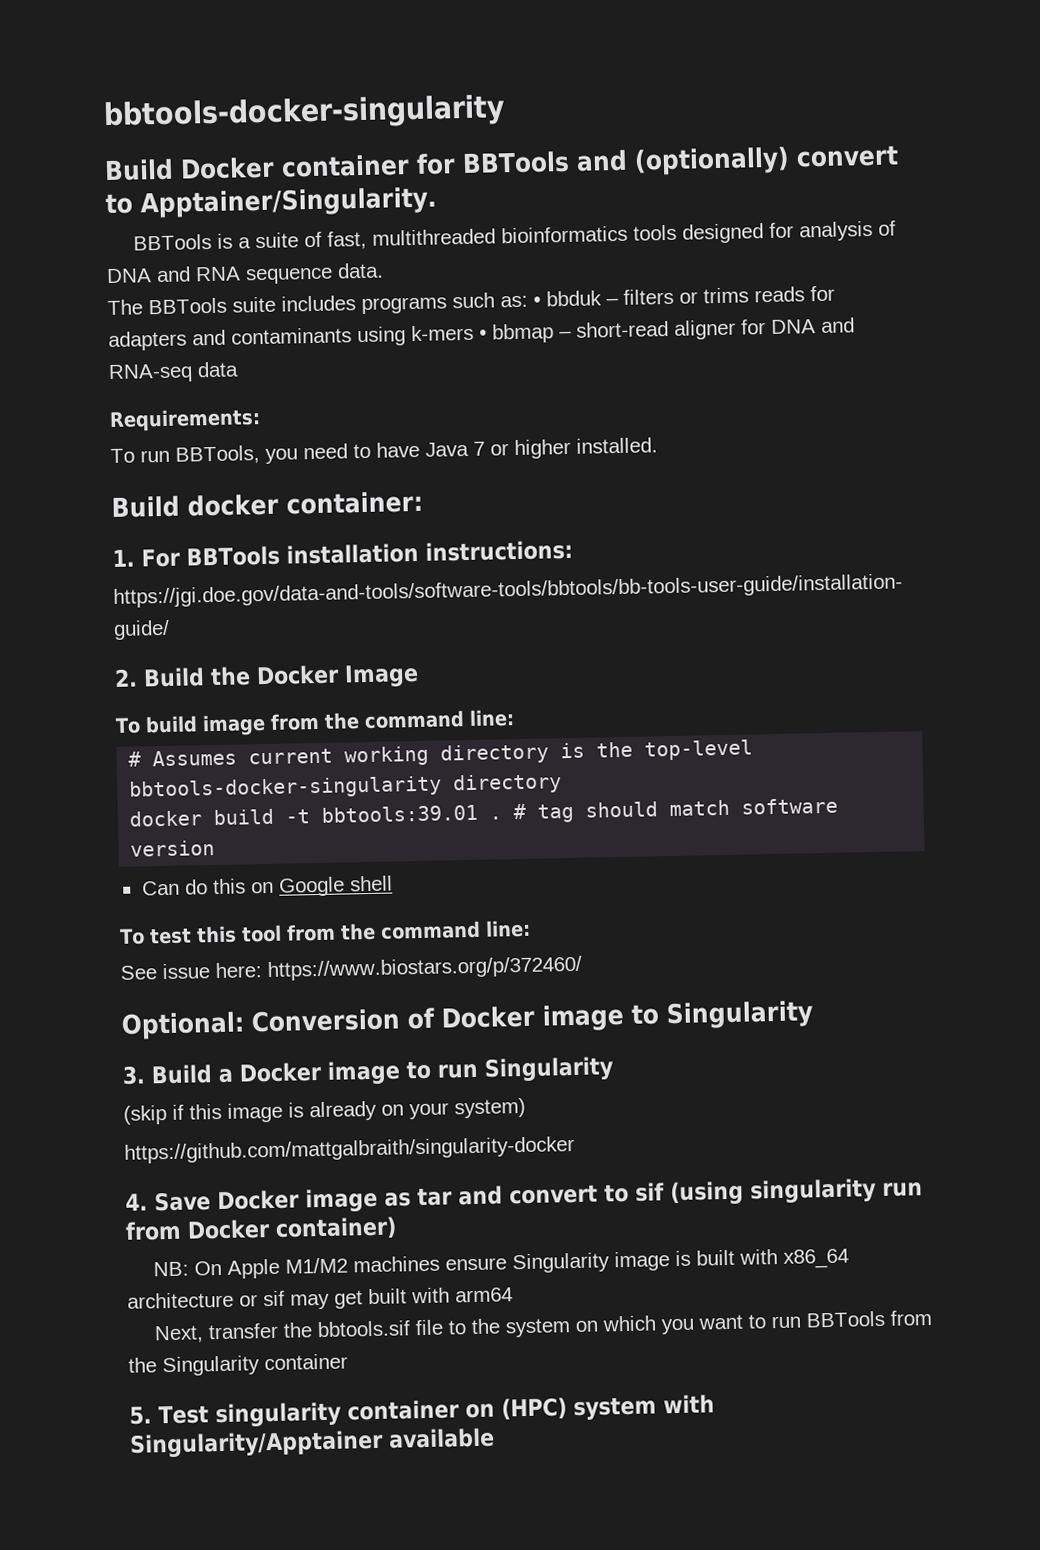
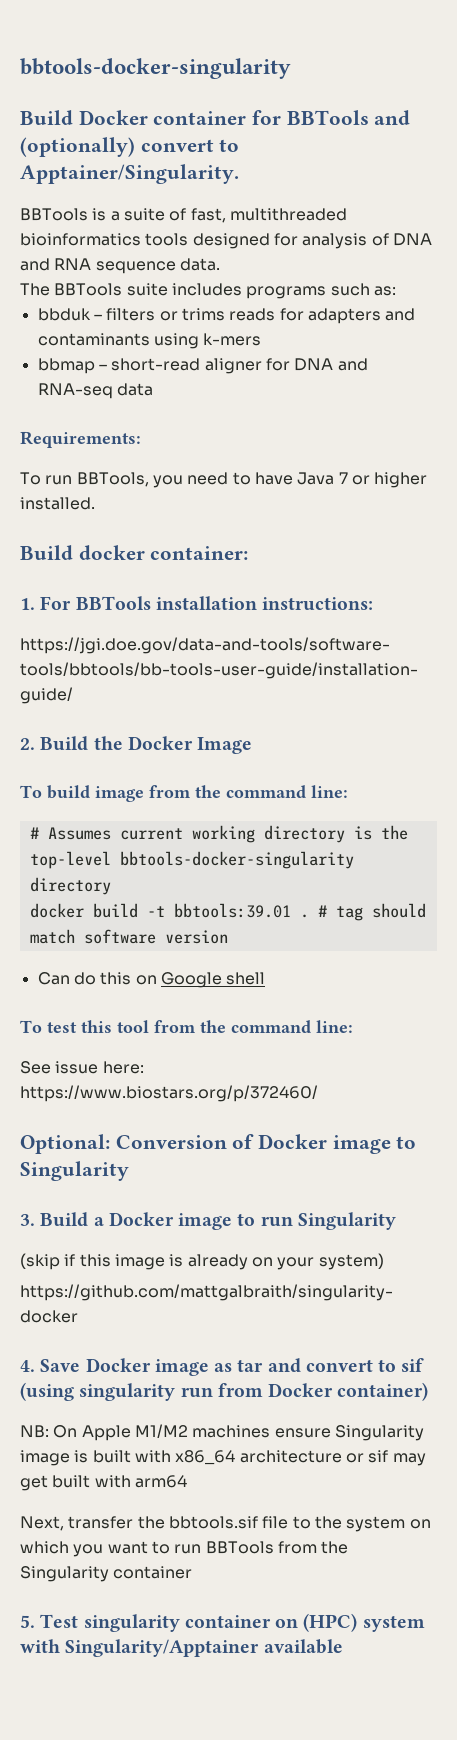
- The BBTools suite includes programs such as: • bbduk – filters or trims reads for adapters and contaminants using k-mers • bbmap – short-read aligner for DNA and RNA-seq data
+ The BBTools suite includes programs such as:
+ bbduk – filters or trims reads for adapters and contaminants using k-mers
+ bbmap – short-read aligner for DNA and RNA-seq data

